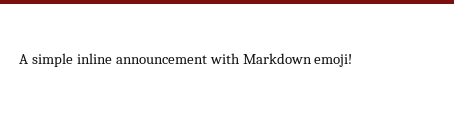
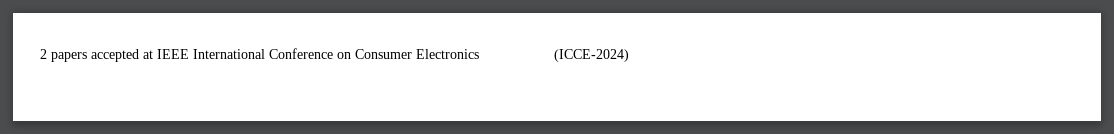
- A simple inline announcement with Markdown emoji!
+ 2 papers accepted at IEEE International Conference on Consumer Electronics (ICCE-2024)

